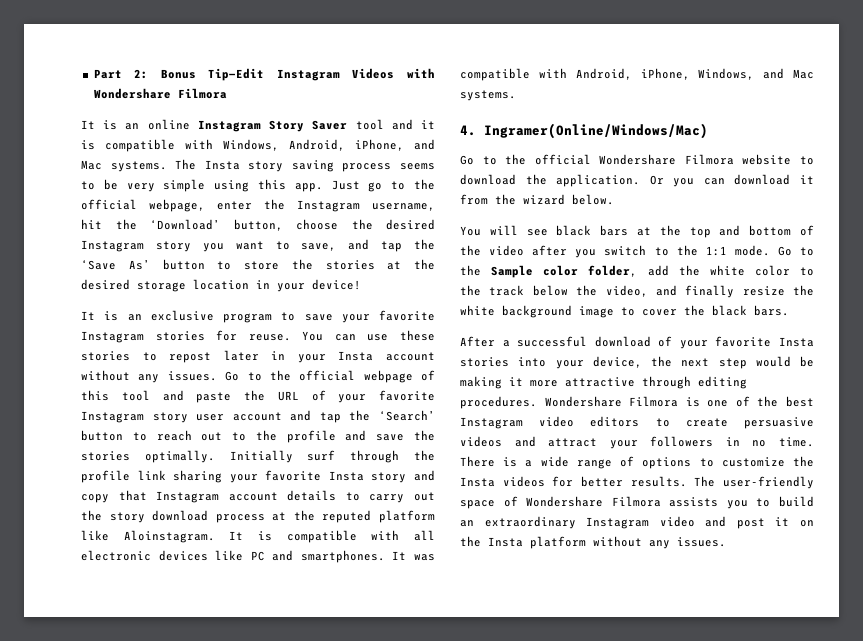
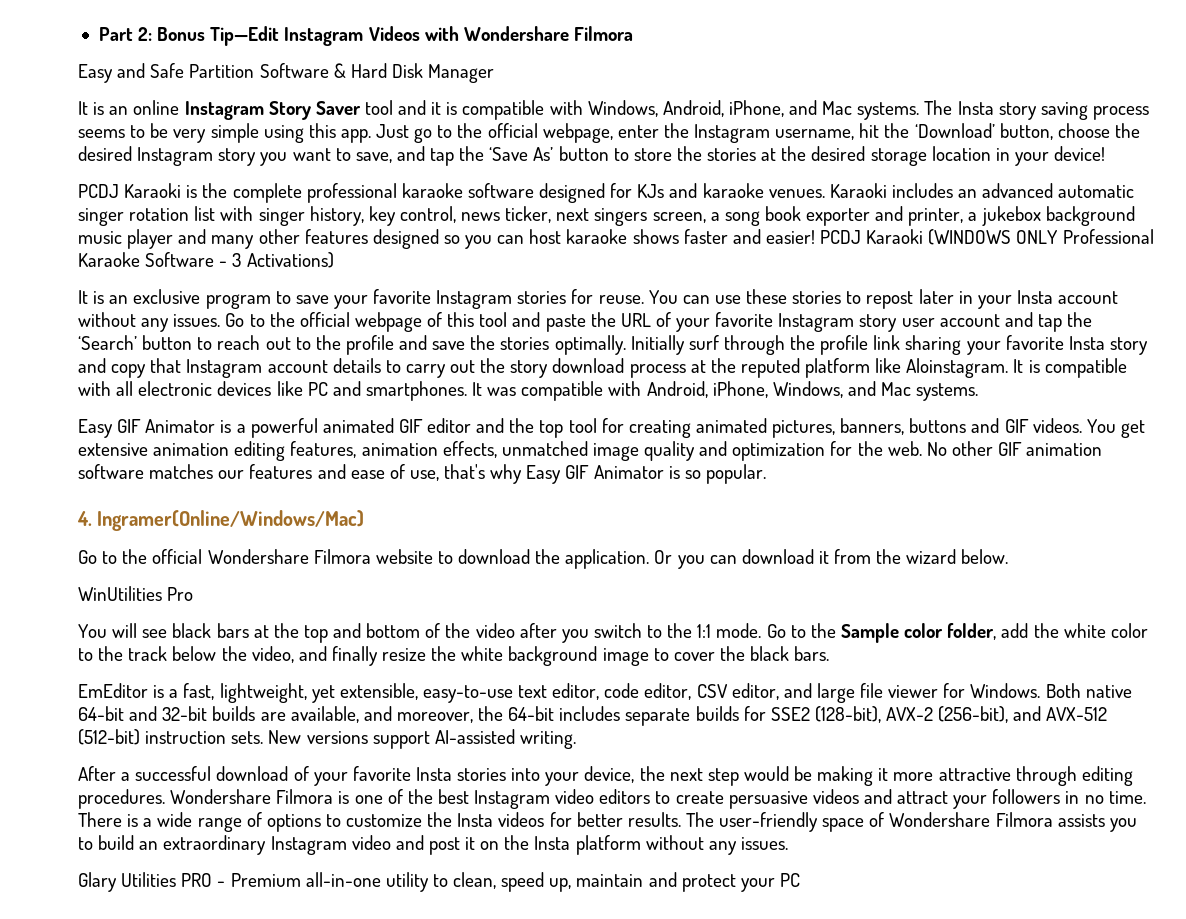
+ Easy and Safe Partition Software & Hard Disk Manager
+ PCDJ Karaoki is the complete professional karaoke software designed for KJs and karaoke venues. Karaoki includes an advanced automatic singer rotation list with singer history, key control, news ticker, next singers screen, a song book exporter and printer, a jukebox background music player and many other features designed so you can host karaoke shows faster and easier! PCDJ Karaoki (WINDOWS ONLY Professional Karaoke Software - 3 Activations)
+ Easy GIF Animator is a powerful animated GIF editor and the top tool for creating animated pictures, banners, buttons and GIF videos. You get extensive animation editing features, animation effects, unmatched image quality and optimization for the web. No other GIF animation software matches our features and ease of use, that's why Easy GIF Animator is so popular.
+ WinUtilities Pro
+ EmEditor is a fast, lightweight, yet extensible, easy-to-use text editor, code editor, CSV editor, and large file viewer for Windows. Both native 64-bit and 32-bit builds are available, and moreover, the 64-bit includes separate builds for SSE2 (128-bit), AVX-2 (256-bit), and AVX-512 (512-bit) instruction sets. New versions support AI-assisted writing.
+ Glary Utilities PRO - Premium all-in-one utility to clean, speed up, maintain and protect your PC

